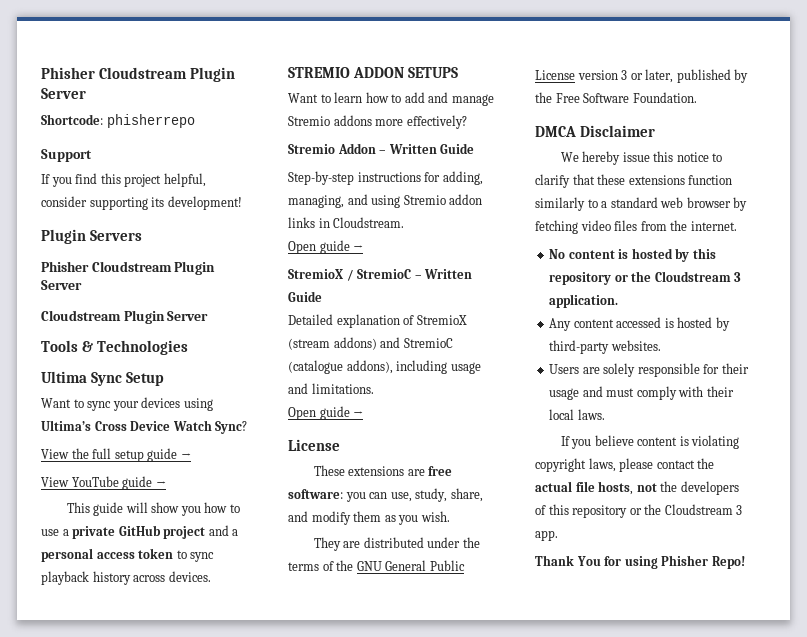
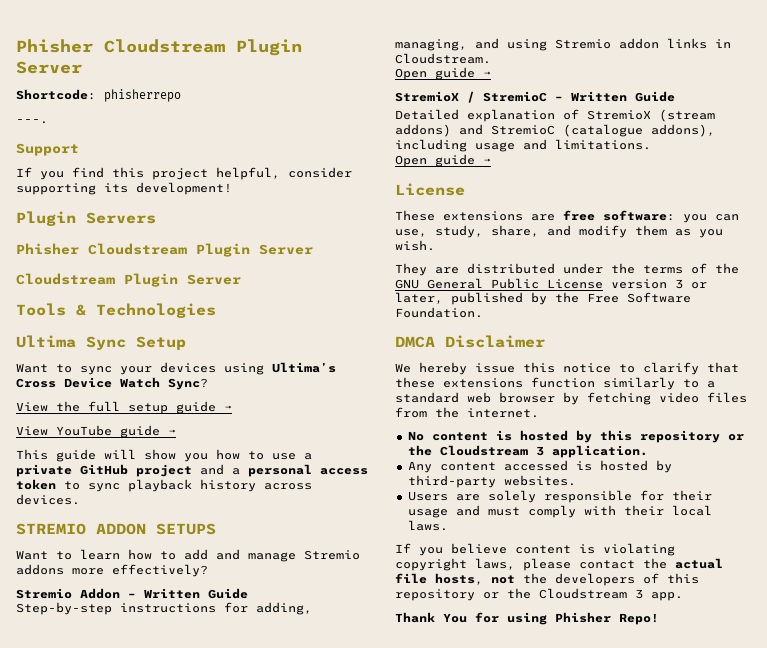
+ ---.

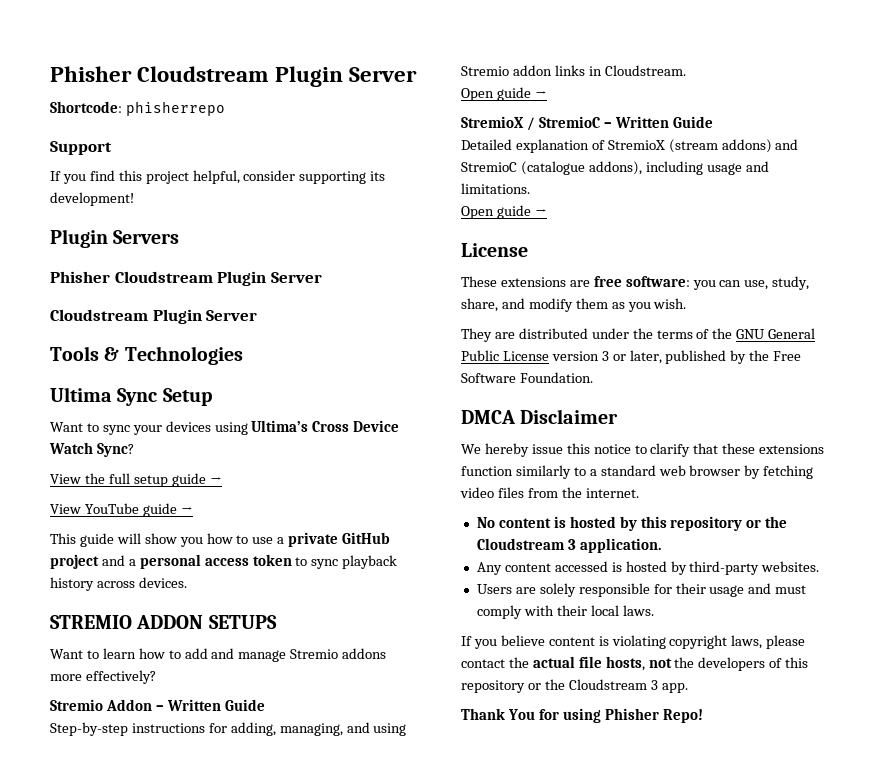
- ---.

